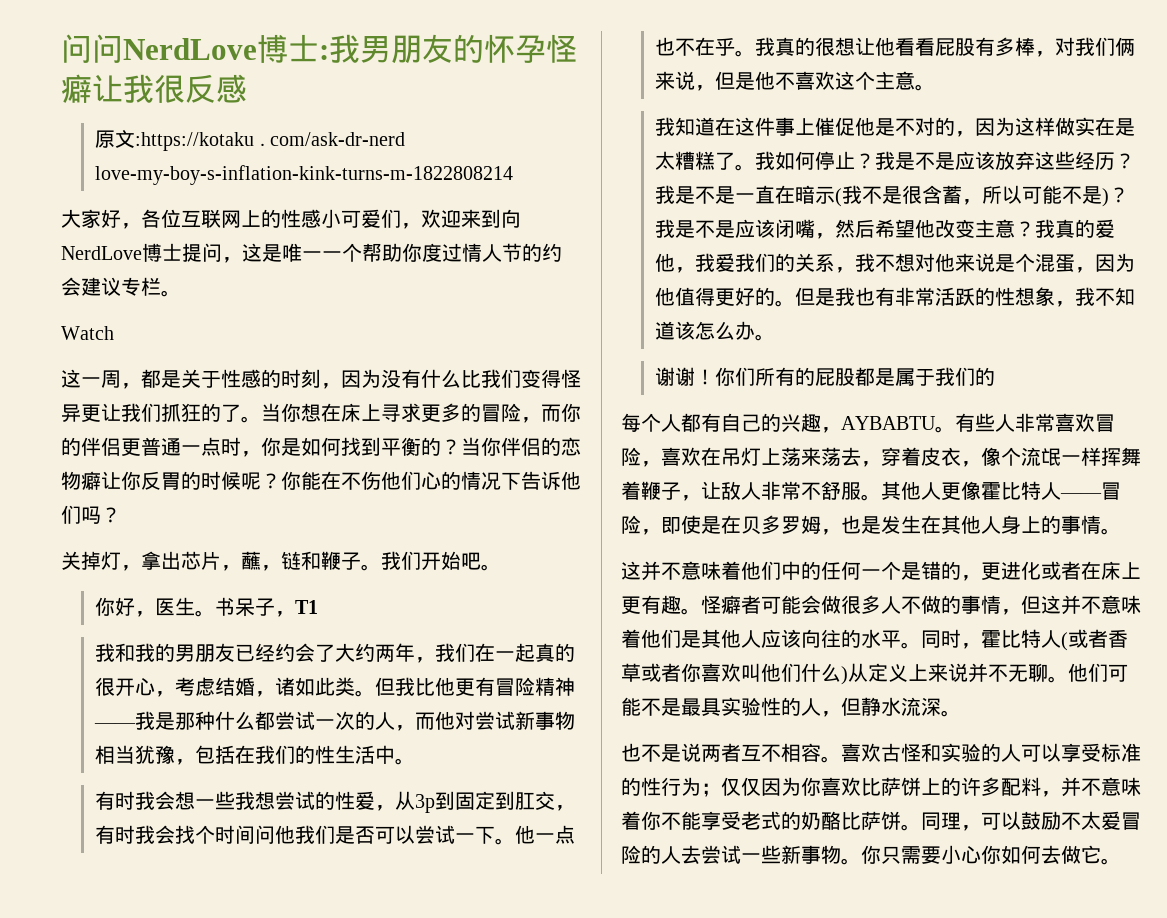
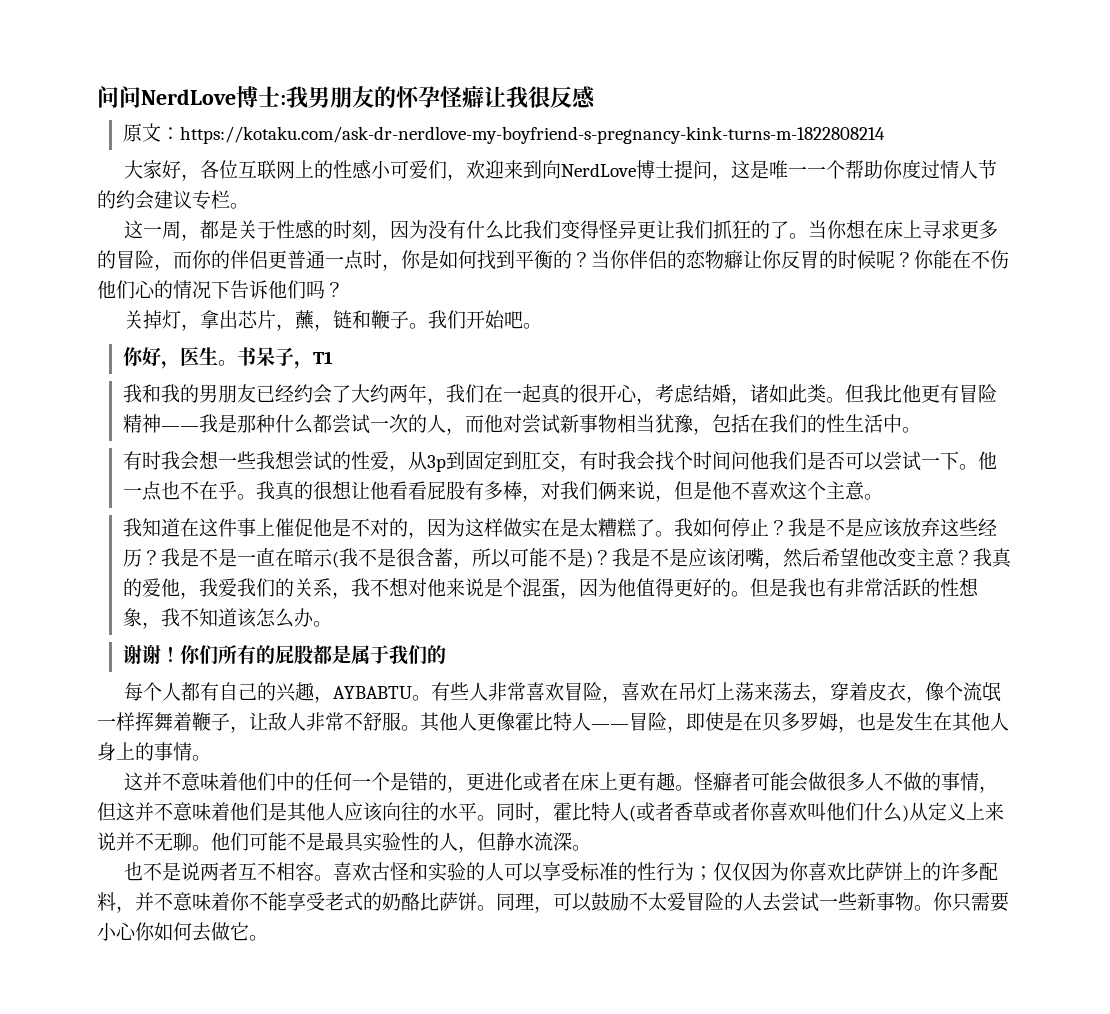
- 原文:https://kotaku . com/ask-dr-nerd love-my-boy-s-inflation-kink-turns-m-1822808214
+ 原文：https://kotaku.com/ask-dr-nerdlove-my-boyfriend-s-pregnancy-kink-turns-m-1822808214
- Watch

